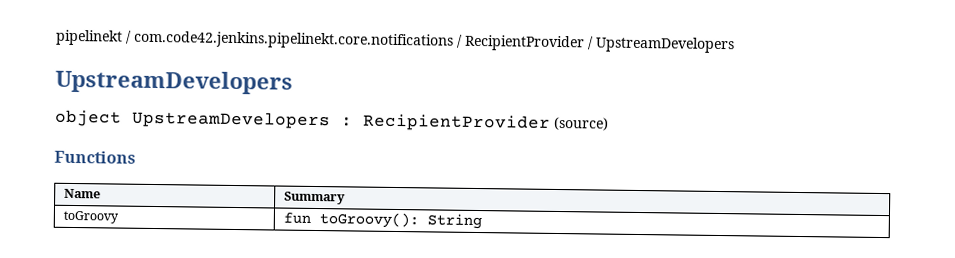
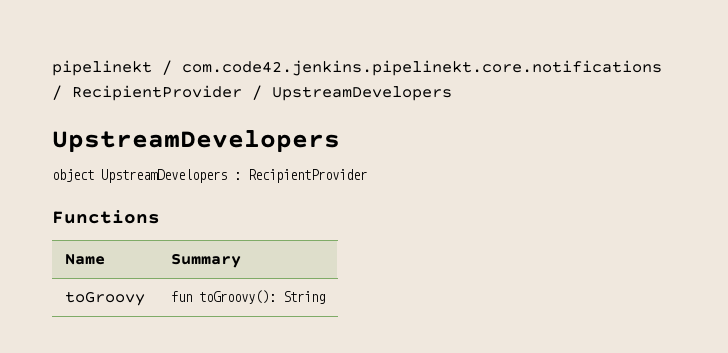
- object UpstreamDevelopers : RecipientProvider (source)
+ object UpstreamDevelopers : RecipientProvider

